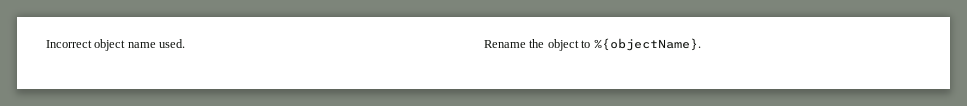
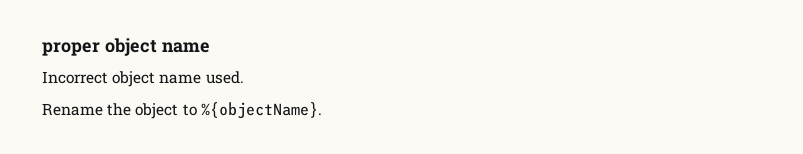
+ proper object name

